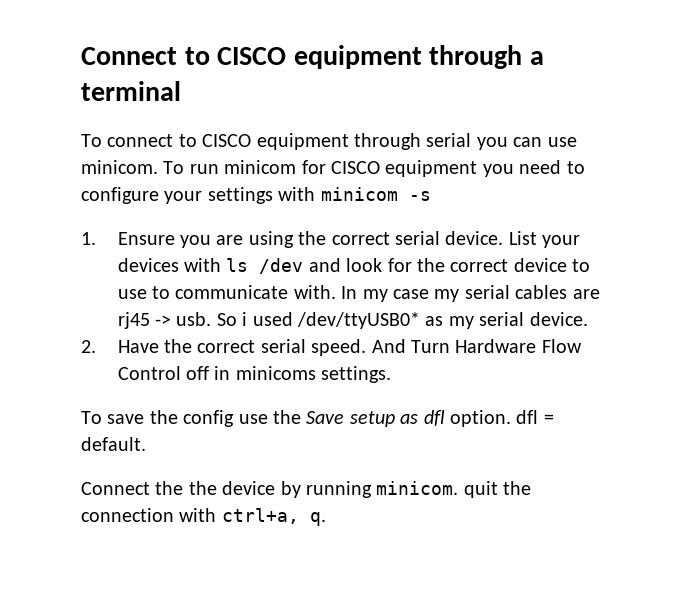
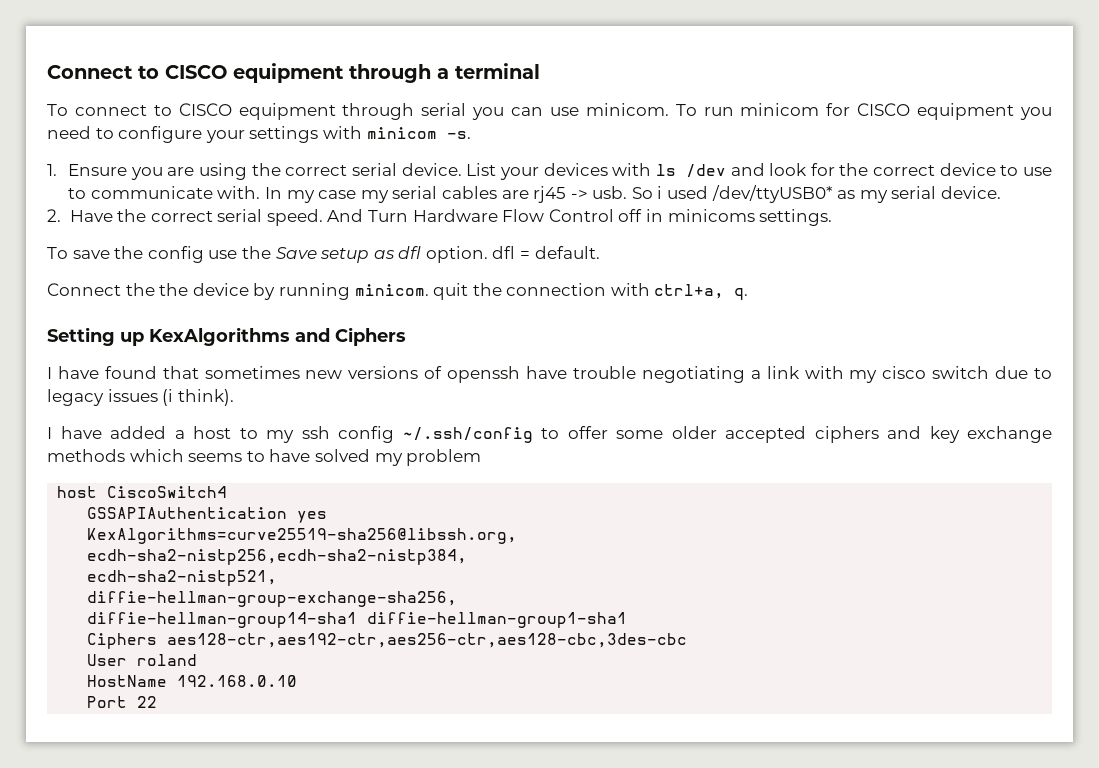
- To run minicom for CISCO equipment you need to configure your settings with minicom -s
+ To run minicom for CISCO equipment you need to configure your settings with minicom -s.
+ Setting up KexAlgorithms and Ciphers
+ I have found that sometimes new versions of openssh have trouble negotiating a link with my cisco switch due to legacy issues (i think).
+ I have added a host to my ssh config ~/.ssh/config to offer some older accepted ciphers and key exchange methods which seems to have solved my problem
+ host CiscoSwitch4
+ GSSAPIAuthentication yes
+ KexAlgorithms=curve25519-sha256@libssh.org,
+ ecdh-sha2-nistp256,ecdh-sha2-nistp384,
+ ecdh-sha2-nistp521,
+ diffie-hellman-group-exchange-sha256,
+ diffie-hellman-group14-sha1 diffie-hellman-group1-sha1
+ Ciphers aes128-ctr,aes192-ctr,aes256-ctr,aes128-cbc,3des-cbc
+ User roland
+ HostName 192.168.0.10
+ Port 22

